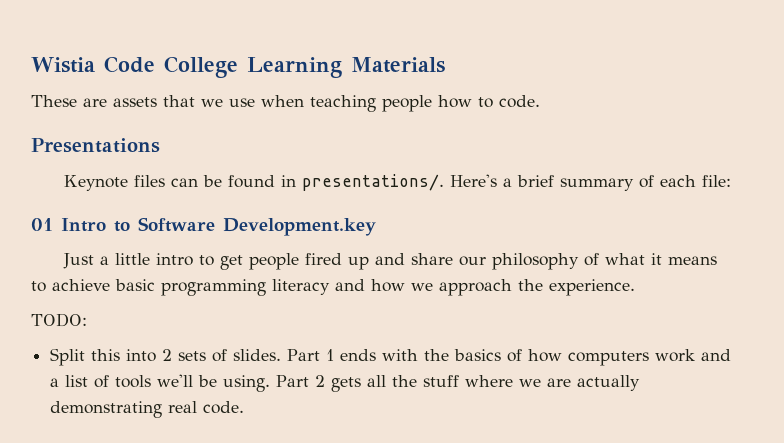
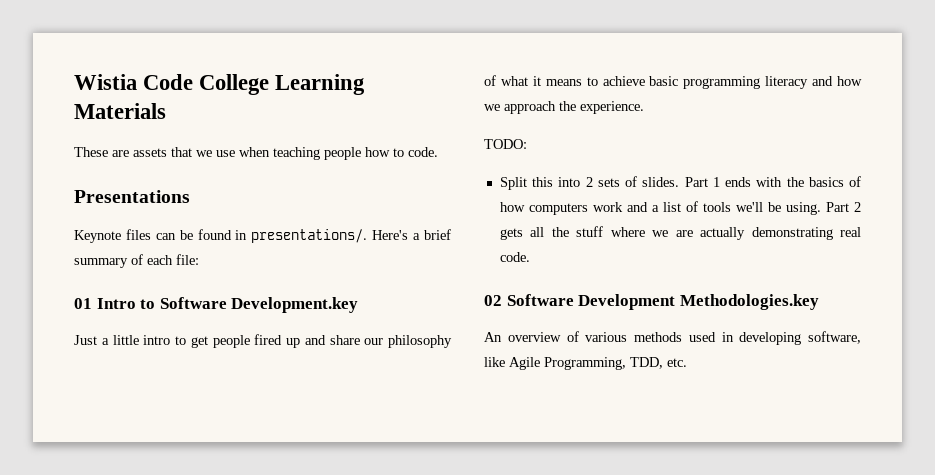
+ 02 Software Development Methodologies.key
+ An overview of various methods used in developing software, like Agile Programming, TDD, etc.

